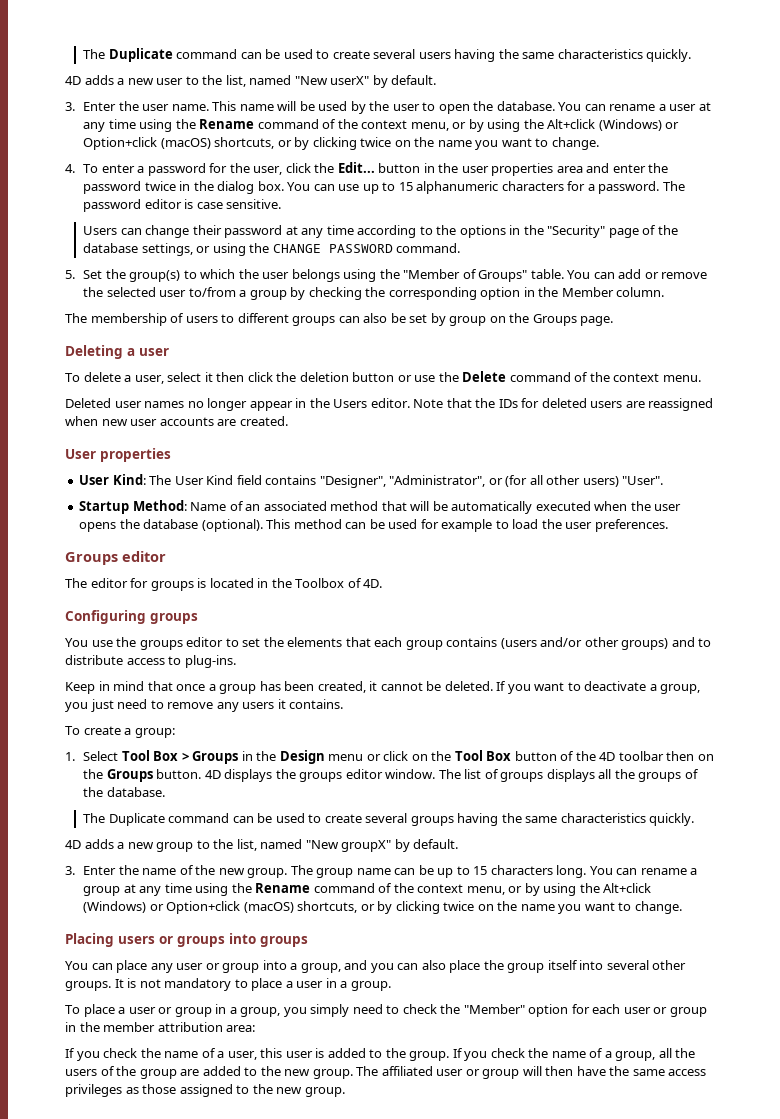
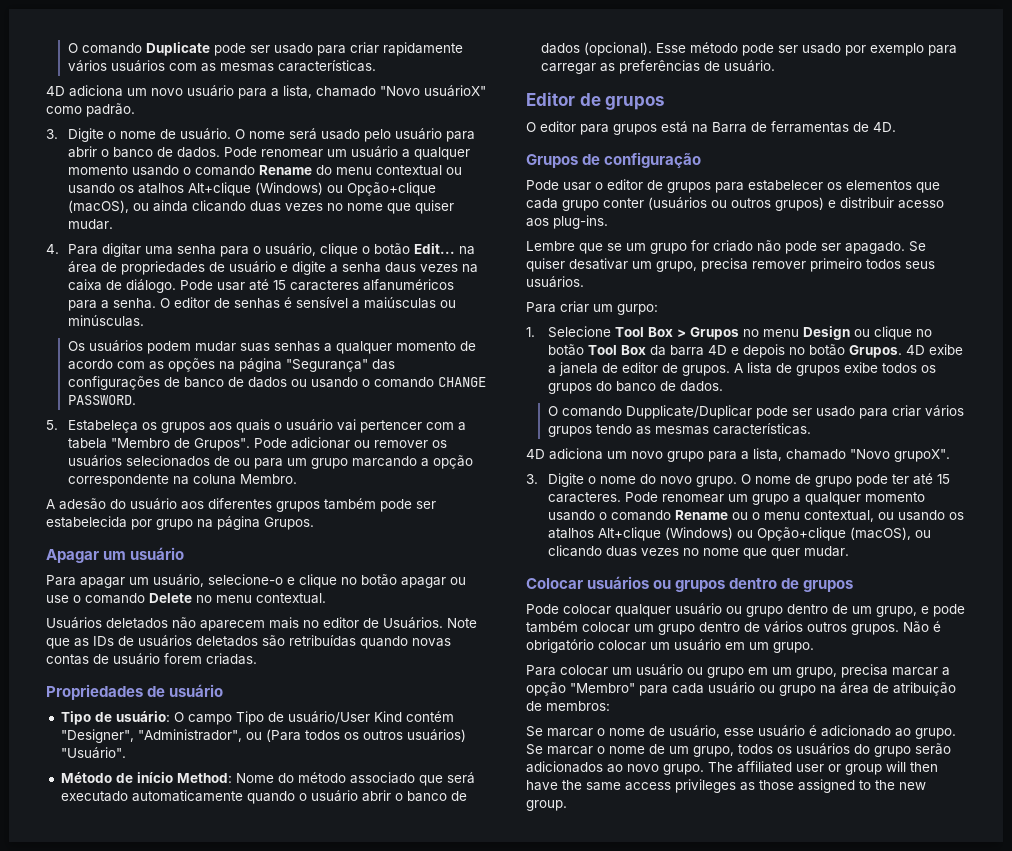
- The Duplicate command can be used to create several users having the same characteristics quickly.
- 4D adds a new user to the list, named "New userX" by default.
- 3. Enter the user name. This name will be used by the user to open the database. You can rename a user at any time using the Rename command of the context menu, or by using the Alt+click (Windows) or Option+click (macOS) shortcuts, or by clicking twice on the name you want to change.
- 4. To enter a password for the user, click the Edit... button in the user properties area and enter the password twice in the dialog box. You can use up to 15 alphanumeric characters for a password. The password editor is case sensitive.
- Users can change their password at any time according to the options in the "Security" page of the database settings, or using the CHANGE PASSWORD command.
- 5. Set the group(s) to which the user belongs using the "Member of Groups" table. You can add or remove the selected user to/from a group by checking the corresponding option in the Member column.
- The membership of users to different groups can also be set by group on the Groups page.
- Deleting a user
- To delete a user, select it then click the deletion button or use the Delete command of the context menu.
- Deleted user names no longer appear in the Users editor. Note that the IDs for deleted users are reassigned when new user accounts are created.
- User properties
- User Kind: The User Kind field contains "Designer", "Administrator", or (for all other users) "User".
- Startup Method: Name of an associated method that will be automatically executed when the user opens the database (optional). This method can be used for example to load the user preferences.
- Groups editor
- The editor for groups is located in the Toolbox of 4D.
- Configuring groups
- You use the groups editor to set the elements that each group contains (users and/or other groups) and to distribute access to plug-ins.
- Keep in mind that once a group has been created, it cannot be deleted. If you want to deactivate a group, you just need to remove any users it contains.
- To create a group:
+ O comando Duplicate pode ser usado para criar rapidamente vários usuários com as mesmas características.
+ 4D adiciona um novo usuário para a lista, chamado "Novo usuárioX" como padrão.
+ 3. Digite o nome de usuário. O nome será usado pelo usuário para abrir o banco de dados. Pode renomear um usuário a qualquer momento usando o comando Rename do menu contextual ou usando os atalhos Alt+clique (Windows) ou Opção+clique (macOS), ou ainda clicando duas vezes no nome que quiser mudar.
+ 4. Para digitar uma senha para o usuário, clique o botão Edit... na área de propriedades de usuário e digite a senha daus vezes na caixa de diálogo. Pode usar até 15 caracteres alfanuméricos para a senha. O editor de senhas é sensível a maiúsculas ou minúsculas.
+ Os usuários podem mudar suas senhas a qualquer momento de acordo com as opções na página "Segurança" das configurações de banco de dados ou usando o comando CHANGE PASSWORD.
+ 5. Estabeleça os grupos aos quais o usuário vai pertencer com a tabela "Membro de Grupos". Pode adicionar ou remover os usuários selecionados de ou para um grupo marcando a opção correspondente na coluna Membro.
+ A adesão do usuário aos diferentes grupos também pode ser estabelecida por grupo na página Grupos.
+ Apagar um usuário
+ Para apagar um usuário, selecione-o e clique no botão apagar ou use o comando Delete no menu contextual.
+ Usuários deletados não aparecem mais no editor de Usuários. Note que as IDs de usuários deletados são retribuídas quando novas contas de usuário forem criadas.
+ Propriedades de usuário
+ Tipo de usuário: O campo Tipo de usuário/User Kind contém "Designer", "Administrador", ou (Para todos os outros usuários) "Usuário".
+ Método de início Method: Nome do método associado que será executado automaticamente quando o usuário abrir o banco de dados (opcional). Esse método pode ser usado por exemplo para carregar as preferências de usuário.
+ Editor de grupos
+ O editor para grupos está na Barra de ferramentas de 4D.
+ Grupos de configuração
+ Pode usar o editor de grupos para estabelecer os elementos que cada grupo conter (usuários ou outros grupos) e distribuir acesso aos plug-ins.
+ Lembre que se um grupo for criado não pode ser apagado. Se quiser desativar um grupo, precisa remover primeiro todos seus usuários.
+ Para criar um gurpo:
- 1. Select Tool Box > Groups in the Design menu or click on the Tool Box button of the 4D toolbar then on the Groups button. 4D displays the groups editor window. The list of groups displays all the groups of the database.
- The Duplicate command can be used to create several groups having the same characteristics quickly.
- 4D adds a new group to the list, named "New groupX" by default.
- 3. Enter the name of the new group. The group name can be up to 15 characters long. You can rename a group at any time using the Rename command of the context menu, or by using the Alt+click (Windows) or Option+click (macOS) shortcuts, or by clicking twice on the name you want to change.
- Placing users or groups into groups
- You can place any user or group into a group, and you can also place the group itself into several other groups. It is not mandatory to place a user in a group.
- To place a user or group in a group, you simply need to check the "Member" option for each user or group in the member attribution area:
- If you check the name of a user, this user is added to the group. If you check the name of a group, all the users of the group are added to the new group.
+ 1. Selecione Tool Box > Grupos no menu Design ou clique no botão Tool Box da barra 4D e depois no botão Grupos. 4D exibe a janela de editor de grupos. A lista de grupos exibe todos os grupos do banco de dados.
+ O comando Dupplicate/Duplicar pode ser usado para criar vários grupos tendo as mesmas características.
+ 4D adiciona um novo grupo para a lista, chamado "Novo grupoX".
+ 3. Digite o nome do novo grupo. O nome de grupo pode ter até 15 caracteres. Pode renomear um grupo a qualquer momento usando o comando Rename ou o menu contextual, ou usando os atalhos Alt+clique (Windows) ou Opção+clique (macOS), ou clicando duas vezes no nome que quer mudar.
+ Colocar usuários ou grupos dentro de grupos
+ Pode colocar qualquer usuário ou grupo dentro de um grupo, e pode também colocar um grupo dentro de vários outros grupos. Não é obrigatório colocar um usuário em um grupo.
+ Para colocar um usuário ou grupo em um grupo, precisa marcar a opção "Membro" para cada usuário ou grupo na área de atribuição de membros:
+ Se marcar o nome de usuário, esse usuário é adicionado ao grupo. Se marcar o nome de um grupo, todos os usuários do grupo serão adicionados ao novo grupo.

